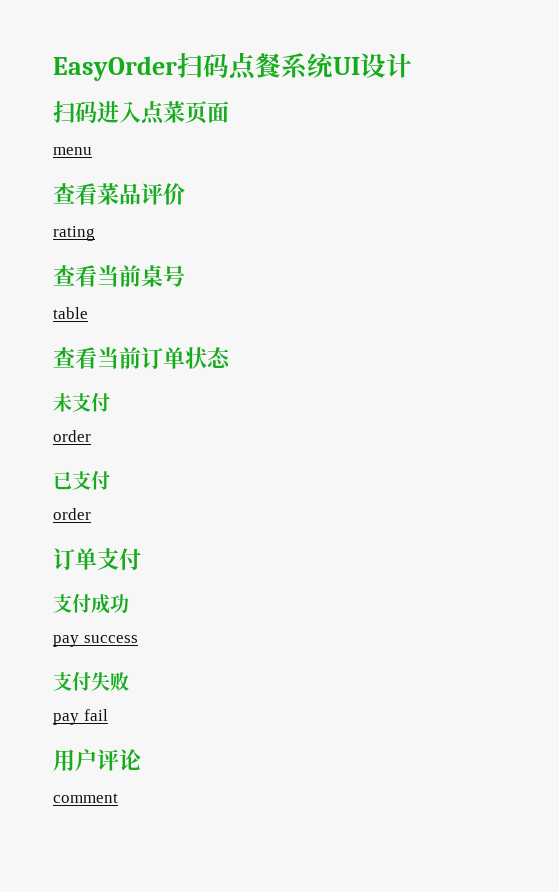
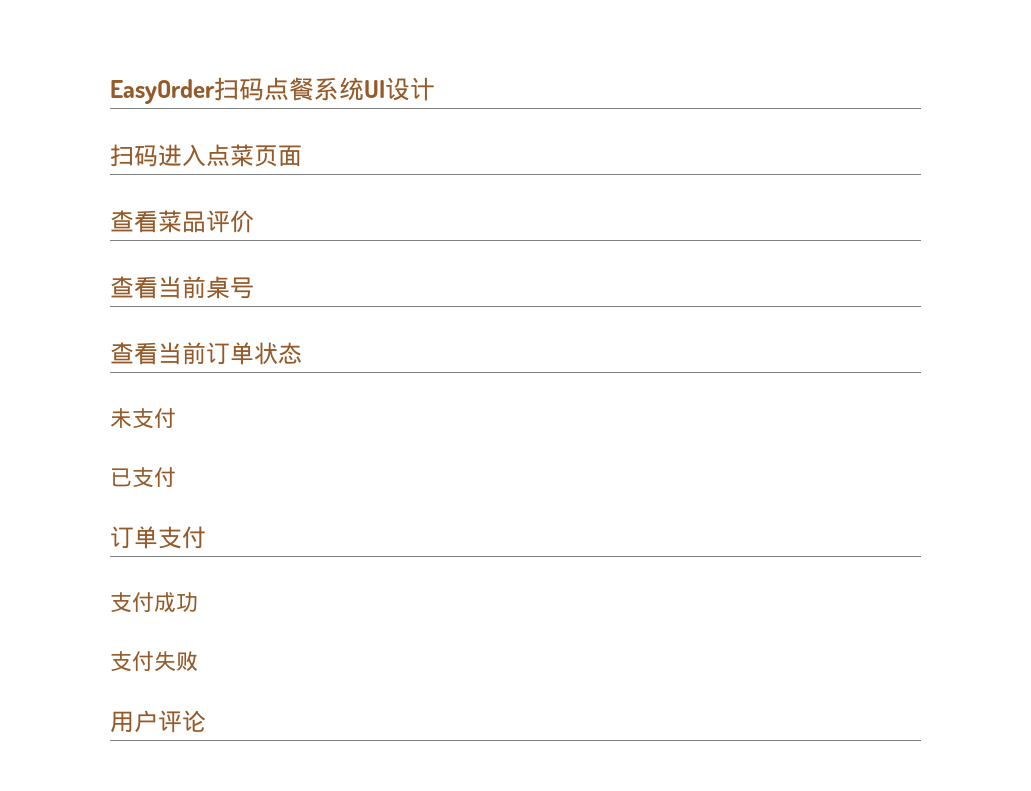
- menu
- rating
- table
  未支付
- order
  已支付
- order
- pay success
- pay fail
- comment

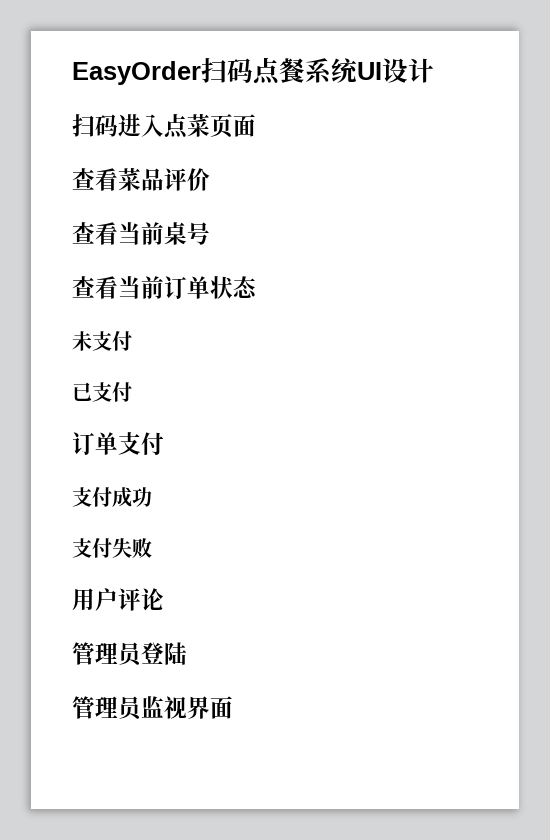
+ 管理员登陆
+ 管理员监视界面

